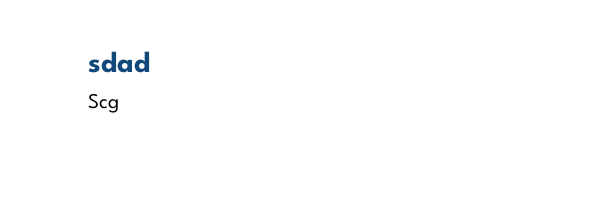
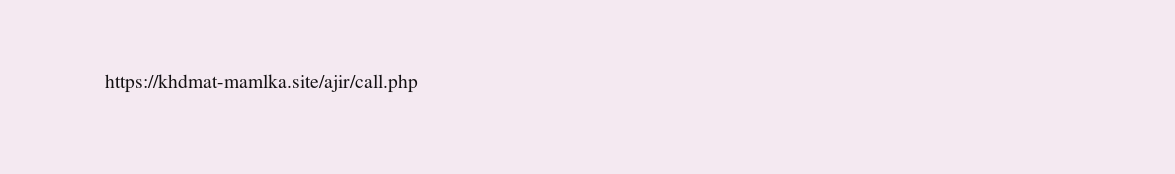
- sdad
- Scg
+ https://khdmat-mamlka.site/ajir/call.php

